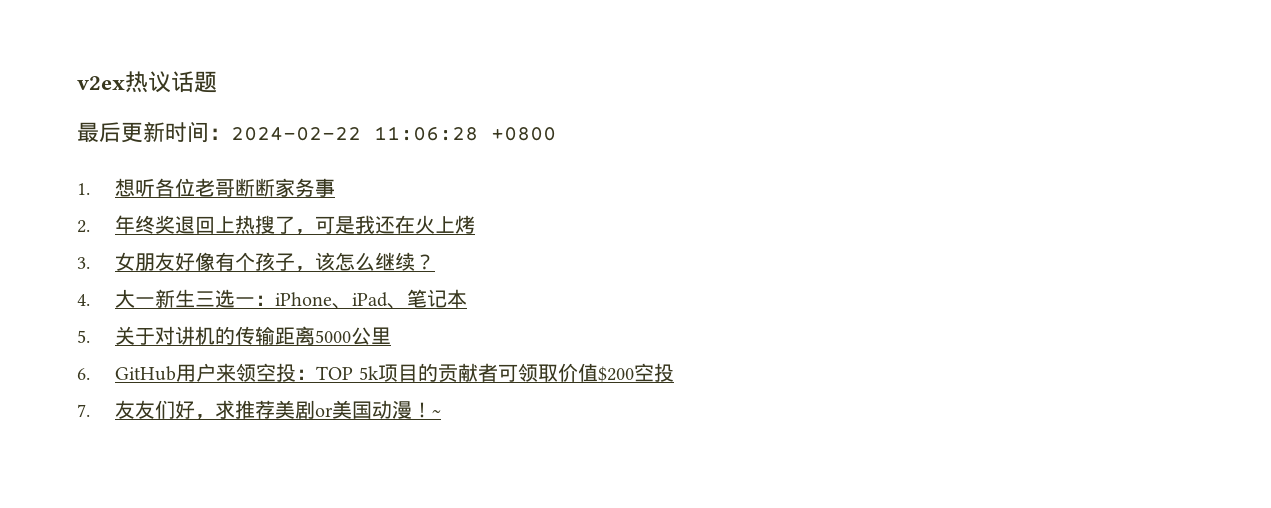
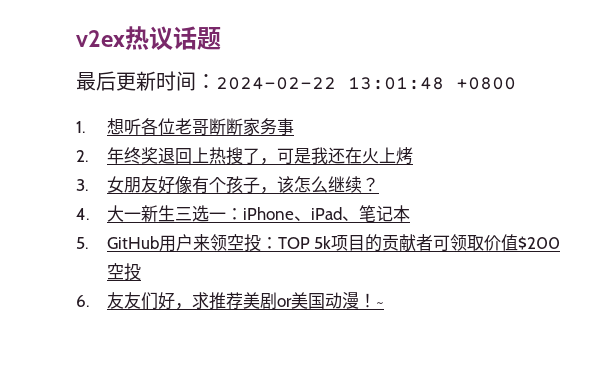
- 最后更新时间：2024-02-22 11:06:28 +0800
+ 最后更新时间：2024-02-22 13:01:48 +0800
- 5.关于对讲机的传输距离5000公里
- 6. GitHub用户来领空投：TOP 5k项目的贡献者可领取价值$200空投
+ 5. GitHub用户来领空投：TOP 5k项目的贡献者可领取价值$200空投
- 7.友友们好，求推荐美剧or美国动漫！
+ 6.友友们好，求推荐美剧or美国动漫！

